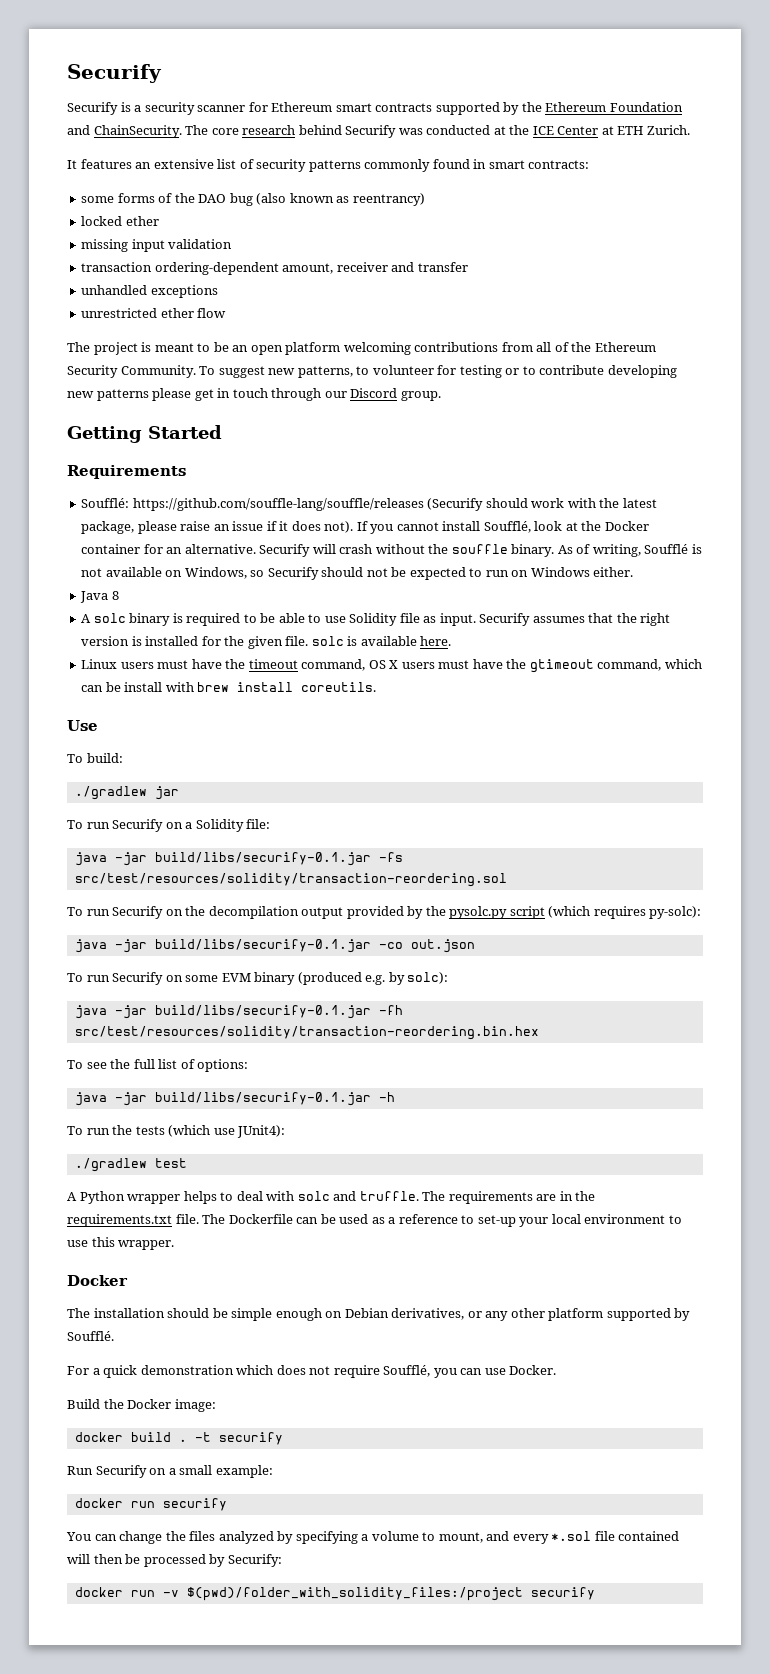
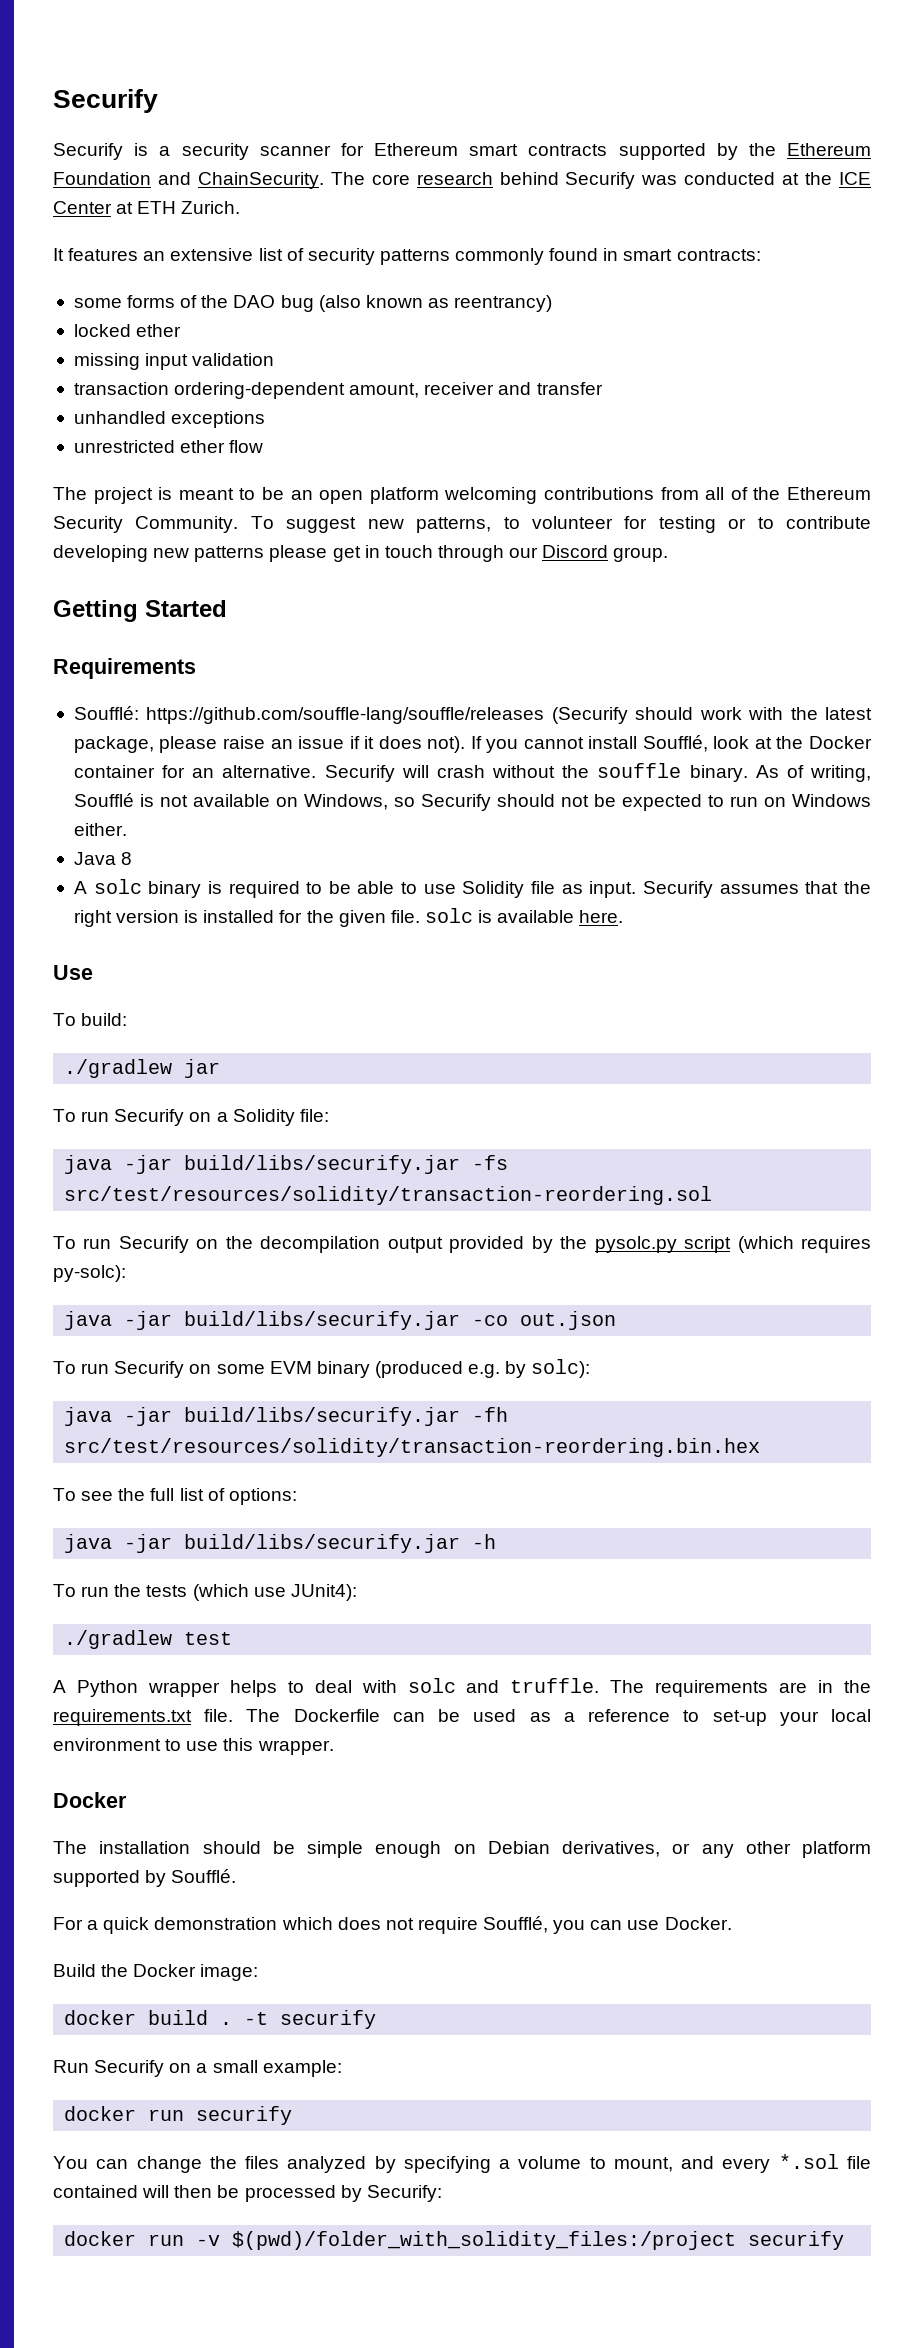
- Linux users must have the timeout command, OS X users must have the gtimeout command, which can be install with brew install coreutils.
- java -jar build/libs/securify-0.1.jar -fs src/test/resources/solidity/transaction-reordering.sol
+ java -jar build/libs/securify.jar -fs src/test/resources/solidity/transaction-reordering.sol
- java -jar build/libs/securify-0.1.jar -co out.json
+ java -jar build/libs/securify.jar -co out.json
- java -jar build/libs/securify-0.1.jar -fh src/test/resources/solidity/transaction-reordering.bin.hex
+ java -jar build/libs/securify.jar -fh src/test/resources/solidity/transaction-reordering.bin.hex
- java -jar build/libs/securify-0.1.jar -h
+ java -jar build/libs/securify.jar -h

